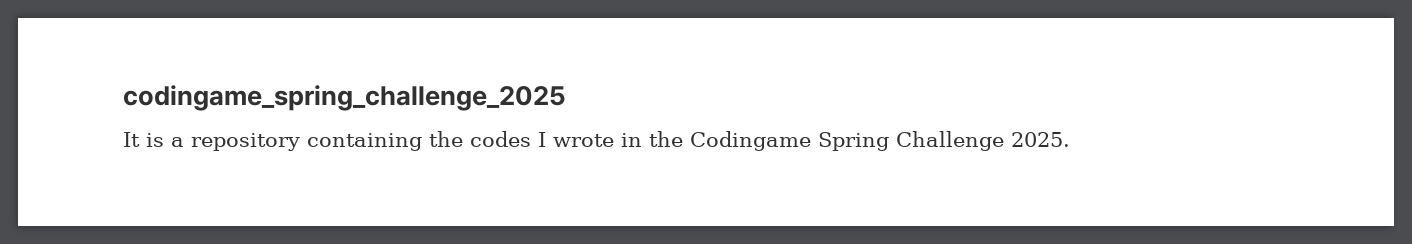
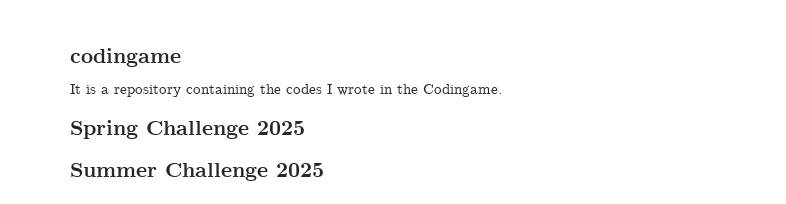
- codingame_spring_challenge_2025
+ codingame
- It is a repository containing the codes I wrote in the Codingame Spring Challenge 2025.
+ It is a repository containing the codes I wrote in the Codingame.
+ Spring Challenge 2025
+ Summer Challenge 2025

